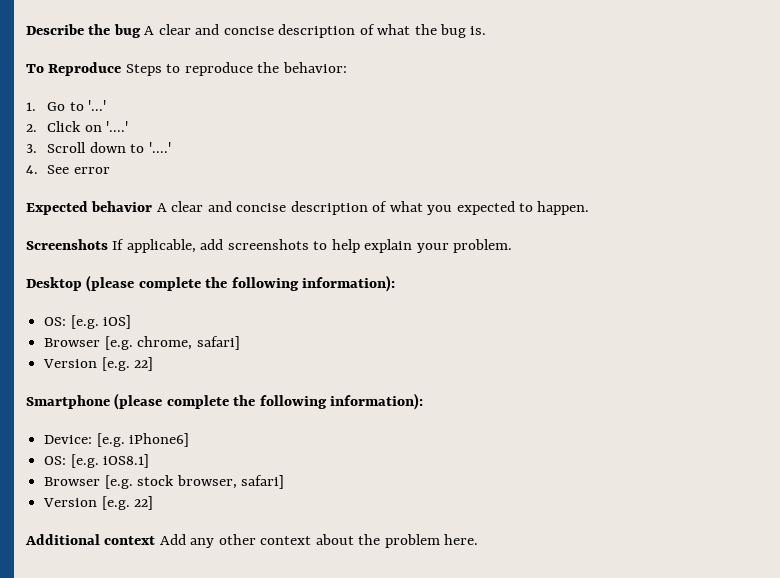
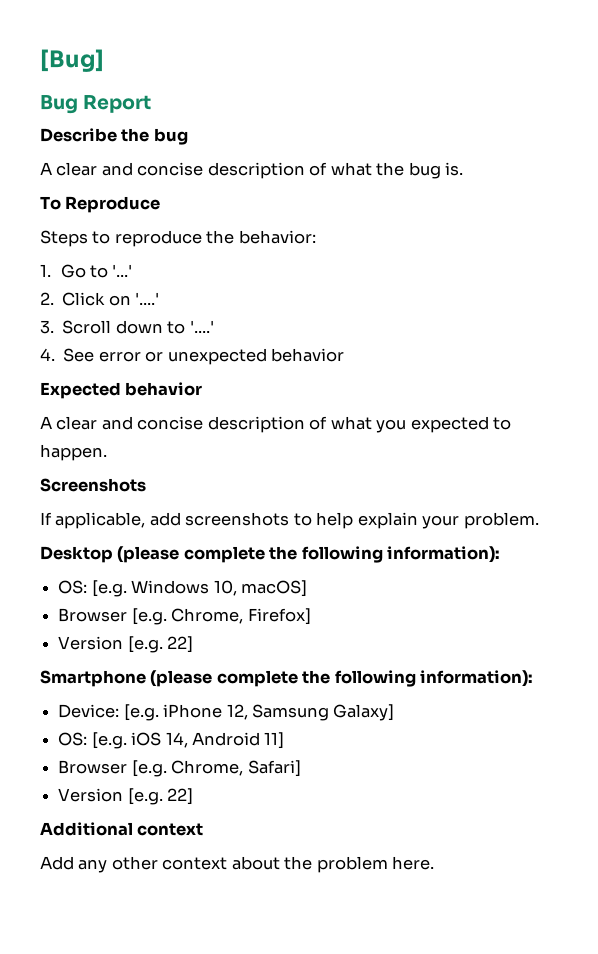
+ [Bug]
+ Bug Report
- Describe the bug A clear and concise description of what the bug is.
+ Describe the bug
+ A clear and concise description of what the bug is.
- To Reproduce Steps to reproduce the behavior:
+ To Reproduce
+ Steps to reproduce the behavior:
- 4. See error
+ 4. See error or unexpected behavior
- Expected behavior A clear and concise description of what you expected to happen.
+ Expected behavior
+ A clear and concise description of what you expected to happen.
- Screenshots If applicable, add screenshots to help explain your problem.
+ Screenshots
+ If applicable, add screenshots to help explain your problem.
- OS: [e.g. iOS]
- Browser [e.g. chrome, safari]
+ OS: [e.g. Windows 10, macOS]
+ Browser [e.g. Chrome, Firefox]
- Device: [e.g. iPhone6]
- OS: [e.g. iOS8.1]
- Browser [e.g. stock browser, safari]
+ Device: [e.g. iPhone 12, Samsung Galaxy]
+ OS: [e.g. iOS 14, Android 11]
+ Browser [e.g. Chrome, Safari]
- Additional context Add any other context about the problem here.
+ Additional context
+ Add any other context about the problem here.

